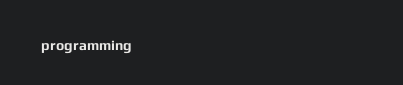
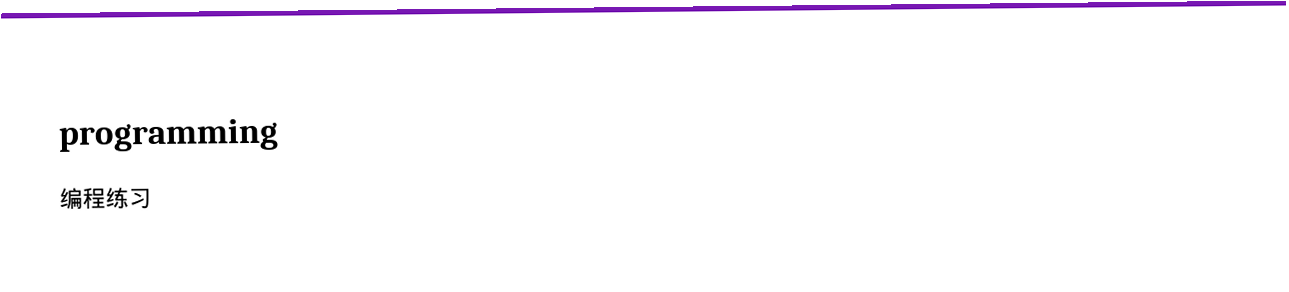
+ 编程练习

